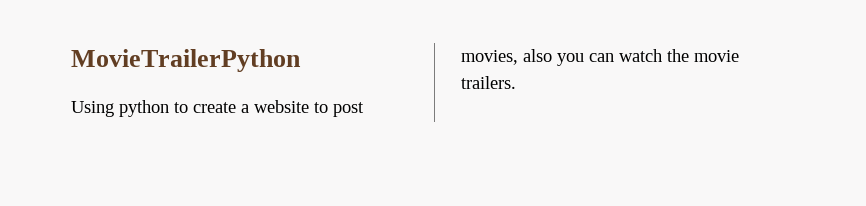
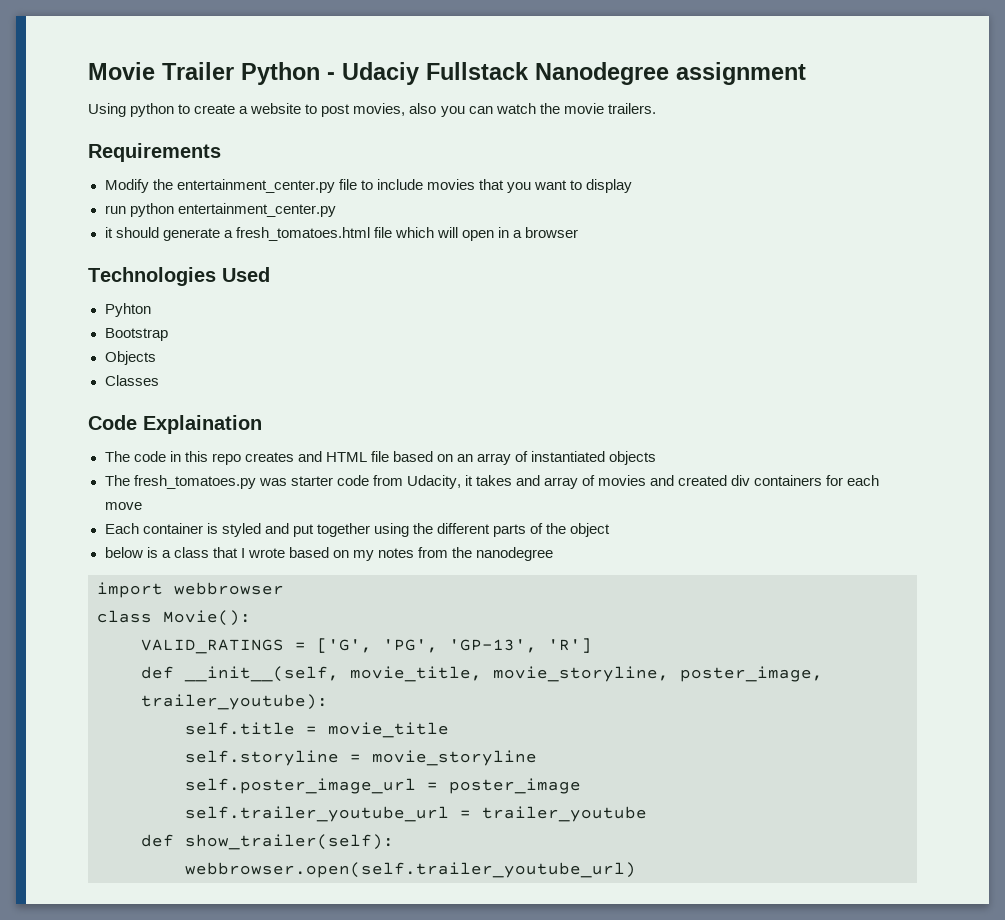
- MovieTrailerPython
+ Movie Trailer Python - Udaciy Fullstack Nanodegree assignment
+ Requirements
+ Modify the entertainment_center.py file to include movies that you want to display
+ run python entertainment_center.py
+ it should generate a fresh_tomatoes.html file which will open in a browser
+ Technologies Used
+ Pyhton
+ Bootstrap
+ Objects
+ Classes
+ Code Explaination
+ The code in this repo creates and HTML file based on an array of instantiated objects
+ The fresh_tomatoes.py was starter code from Udacity, it takes and array of movies and created div containers for each move
+ Each container is styled and put together using the different parts of the object
+ below is a class that I wrote based on my notes from the nanodegree
+ import webbrowser
+ class Movie():
+ VALID_RATINGS = ['G', 'PG', 'GP-13', 'R']
+ def __init__(self, movie_title, movie_storyline, poster_image, trailer_youtube):
+ self.title = movie_title
+ self.storyline = movie_storyline
+ self.poster_image_url = poster_image
+ self.trailer_youtube_url = trailer_youtube
+ def show_trailer(self):
+ webbrowser.open(self.trailer_youtube_url)

